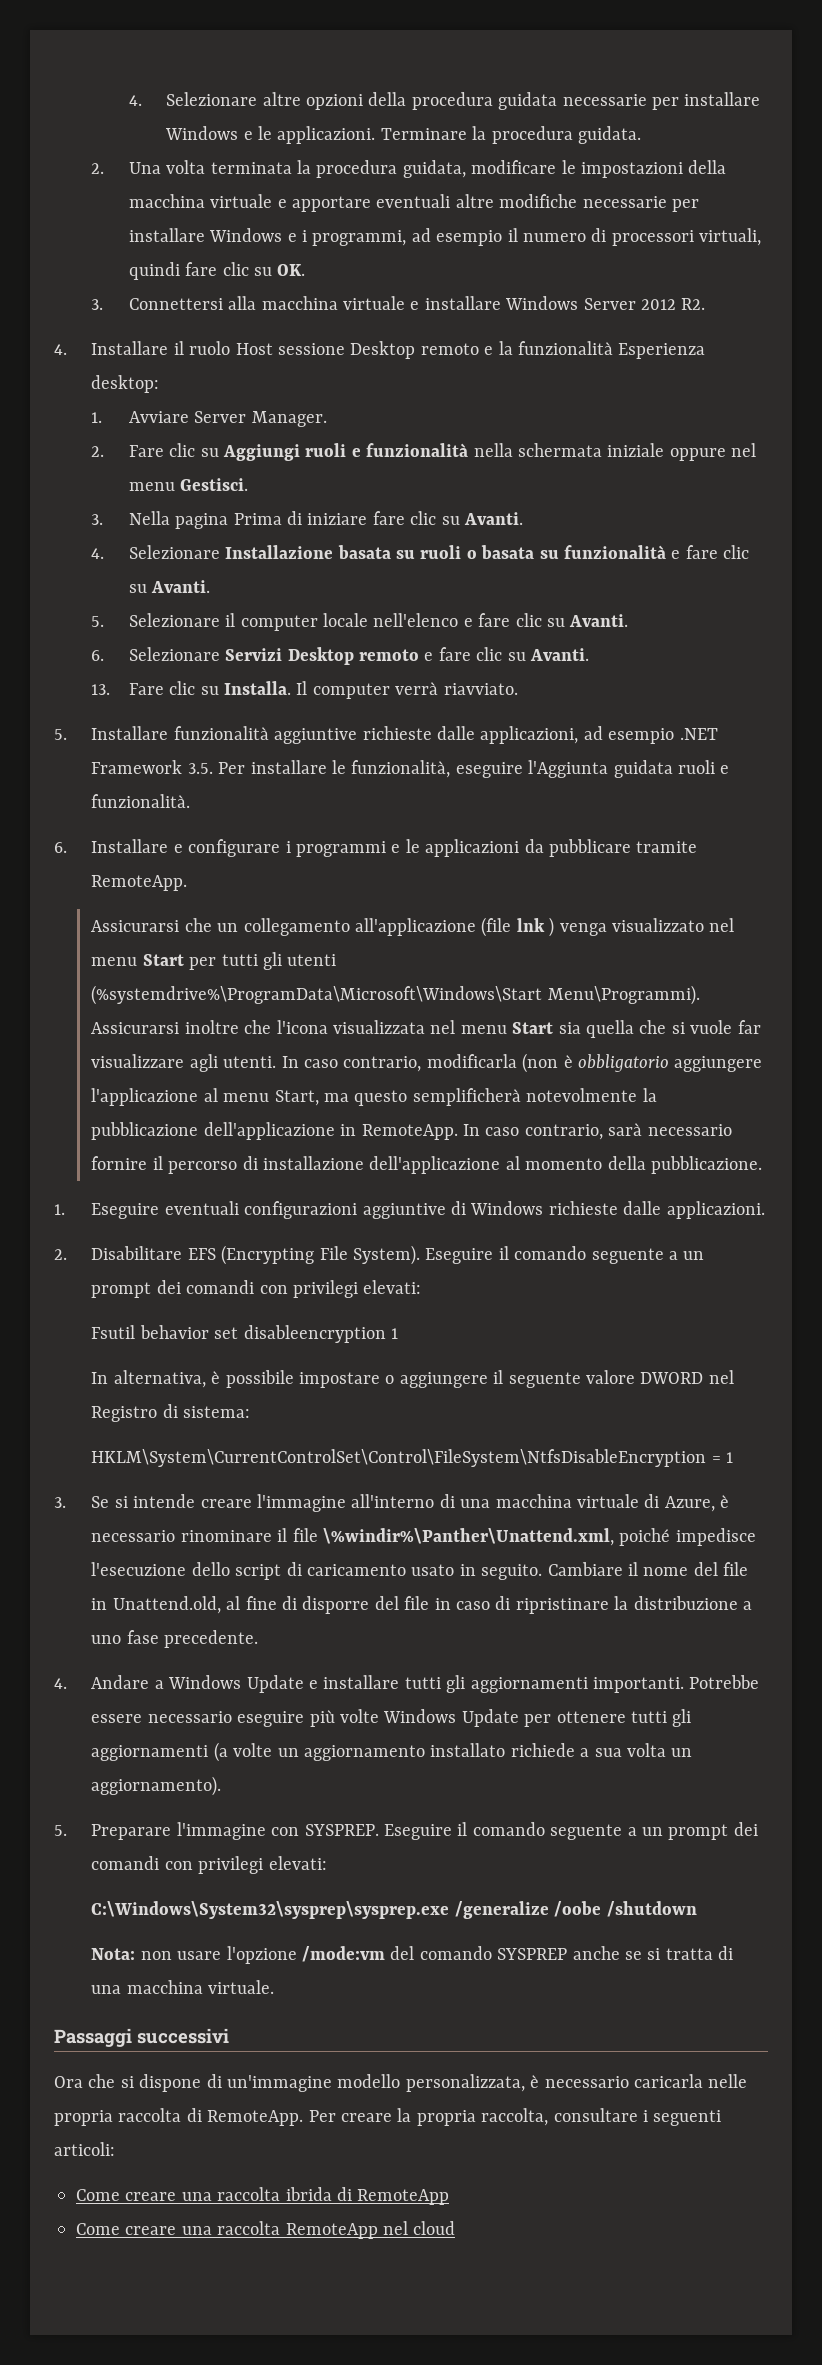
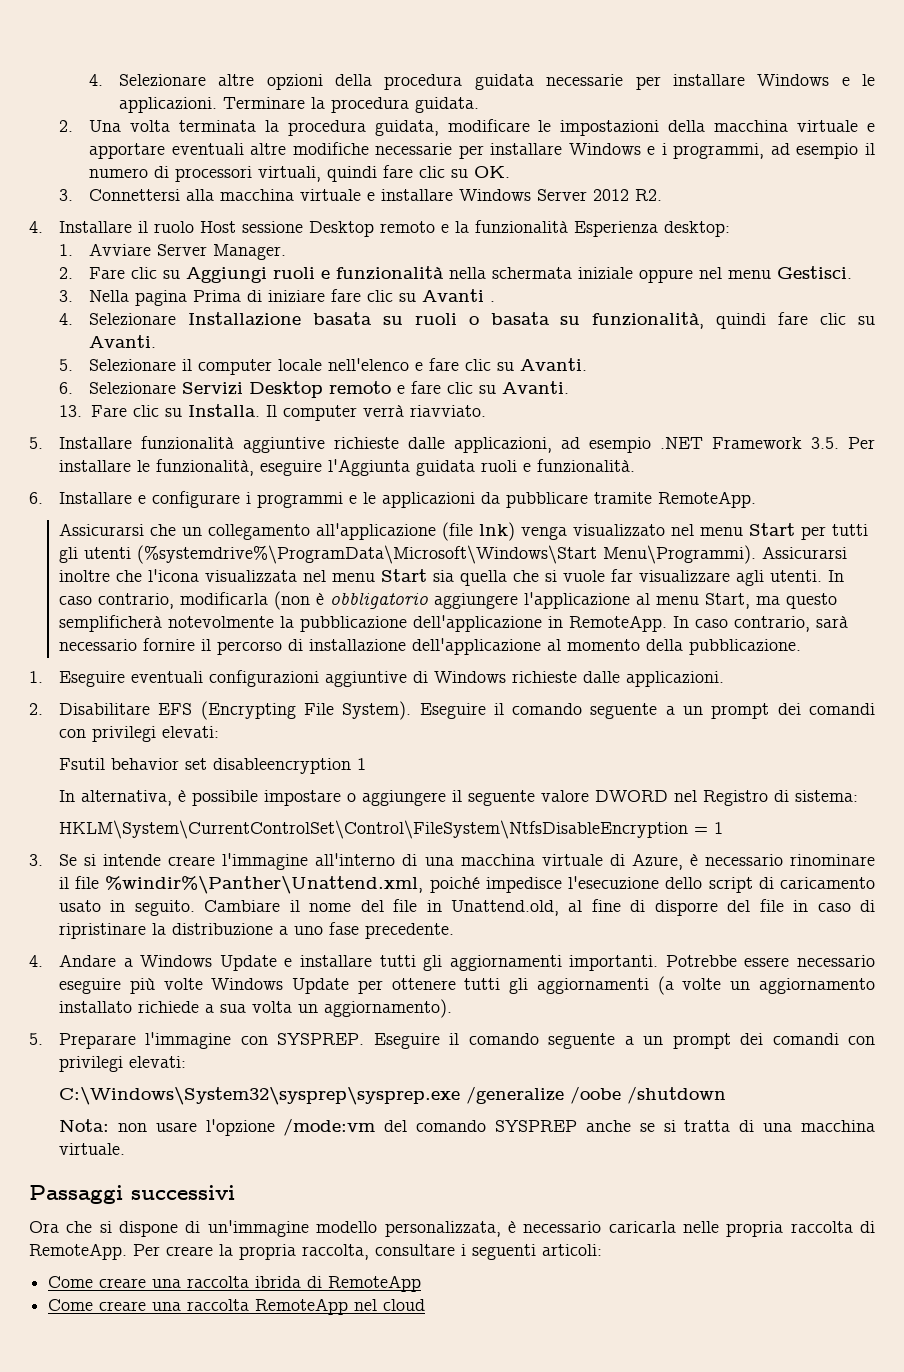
- 3. Nella pagina Prima di iniziare fare clic su Avanti.
+ 3. Nella pagina Prima di iniziare fare clic su Avanti .
- 4. Selezionare Installazione basata su ruoli o basata su funzionalità e fare clic su Avanti.
+ 4. Selezionare Installazione basata su ruoli o basata su funzionalità, quindi fare clic su Avanti.
- Assicurarsi che un collegamento all'applicazione (file lnk ) venga visualizzato nel menu Start per tutti gli utenti (%systemdrive%\ProgramData\Microsoft\Windows\Start Menu\Programmi).
+ Assicurarsi che un collegamento all'applicazione (file lnk) venga visualizzato nel menu Start per tutti gli utenti (%systemdrive%\ProgramData\Microsoft\Windows\Start Menu\Programmi).
- 3. Se si intende creare l'immagine all'interno di una macchina virtuale di Azure, è necessario rinominare il file \%windir%\Panther\Unattend.xml, poiché impedisce l'esecuzione dello script di caricamento usato in seguito.
+ 3. Se si intende creare l'immagine all'interno di una macchina virtuale di Azure, è necessario rinominare il file %windir%\Panther\Unattend.xml, poiché impedisce l'esecuzione dello script di caricamento usato in seguito.

